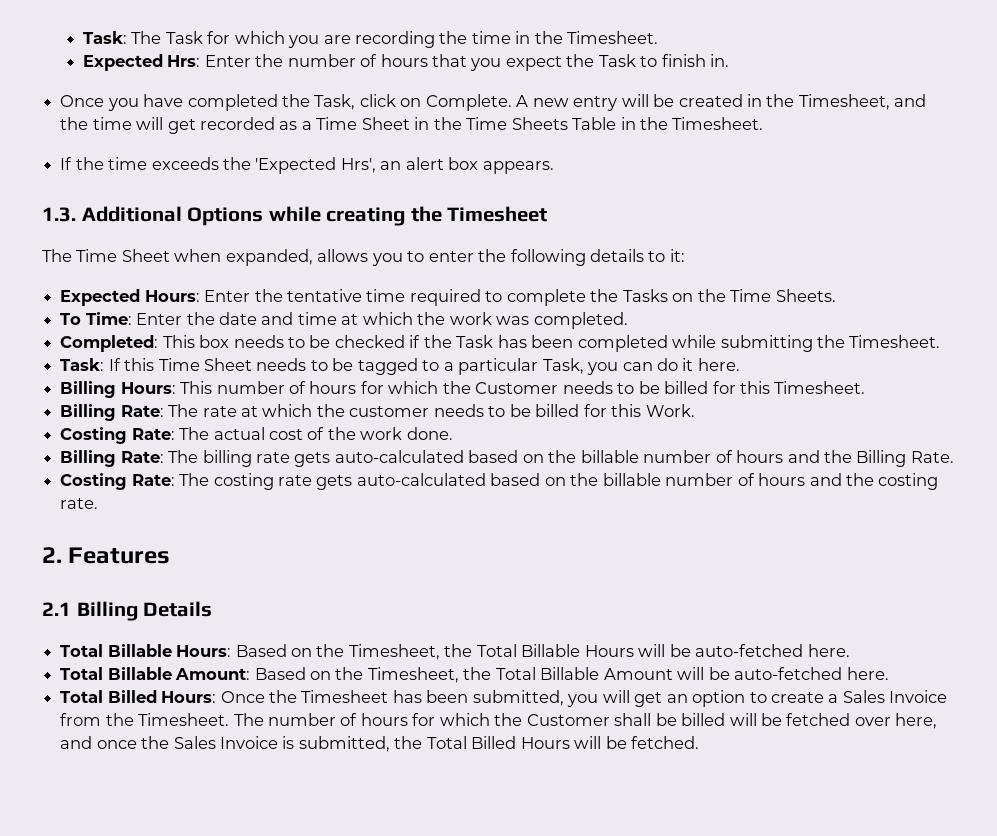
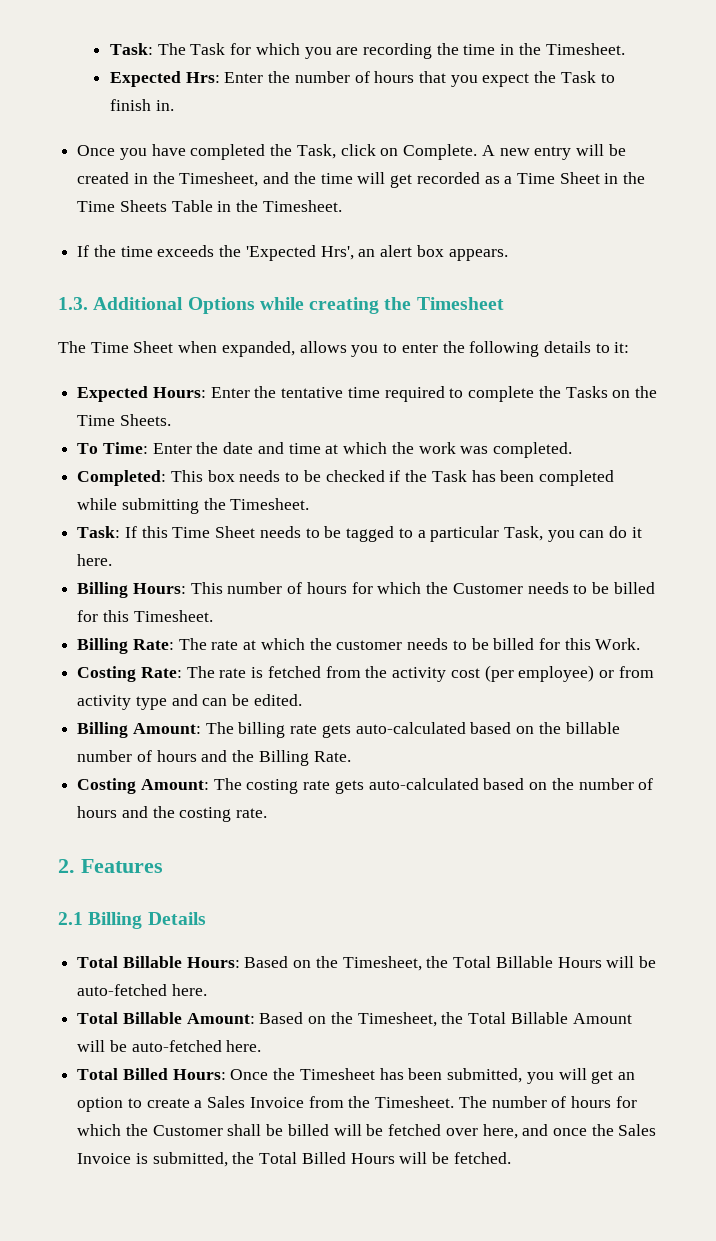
- Costing Rate: The actual cost of the work done.
- Billing Rate: The billing rate gets auto-calculated based on the billable number of hours and the Billing Rate.
+ Costing Rate: The rate is fetched from the activity cost (per employee) or from activity type and can be edited.
+ Billing Amount: The billing rate gets auto-calculated based on the billable number of hours and the Billing Rate.
- Costing Rate: The costing rate gets auto-calculated based on the billable number of hours and the costing rate.
+ Costing Amount: The costing rate gets auto-calculated based on the number of hours and the costing rate.

